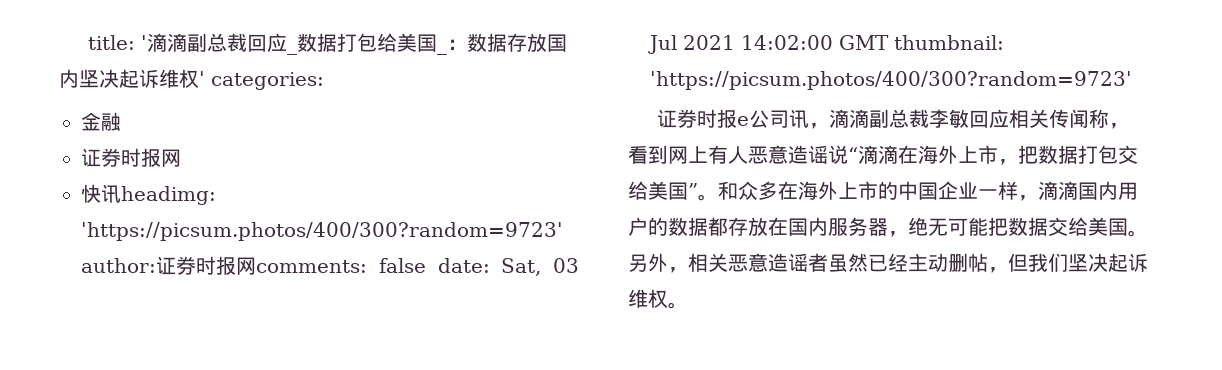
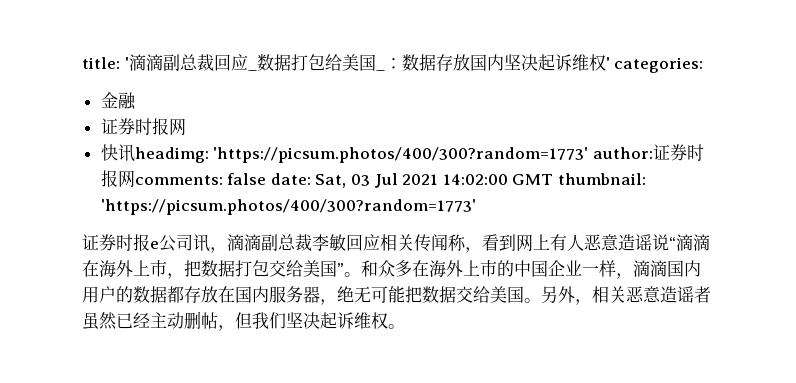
- 快讯headimg: 'https://picsum.photos/400/300?random=9723' author:证券时报网comments: false date: Sat, 03 Jul 2021 14:02:00 GMT thumbnail: 'https://picsum.photos/400/300?random=9723'
+ 快讯headimg: 'https://picsum.photos/400/300?random=1773' author:证券时报网comments: false date: Sat, 03 Jul 2021 14:02:00 GMT thumbnail: 'https://picsum.photos/400/300?random=1773'

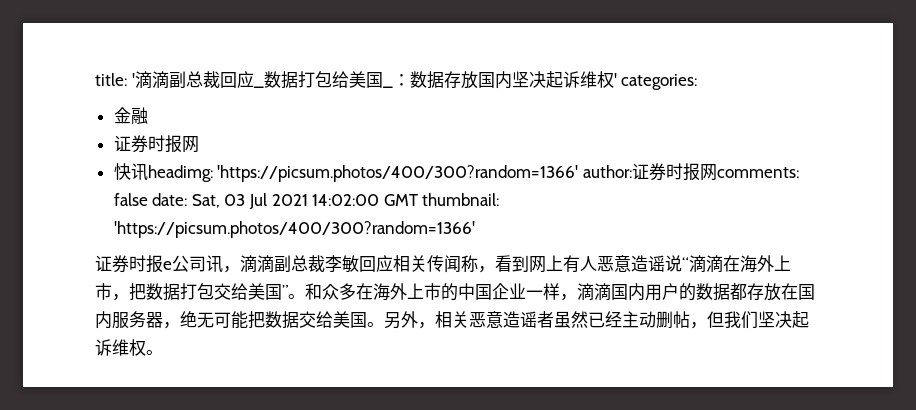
- 快讯headimg: 'https://picsum.photos/400/300?random=1773' author:证券时报网comments: false date: Sat, 03 Jul 2021 14:02:00 GMT thumbnail: 'https://picsum.photos/400/300?random=1773'
+ 快讯headimg: 'https://picsum.photos/400/300?random=1366' author:证券时报网comments: false date: Sat, 03 Jul 2021 14:02:00 GMT thumbnail: 'https://picsum.photos/400/300?random=1366'

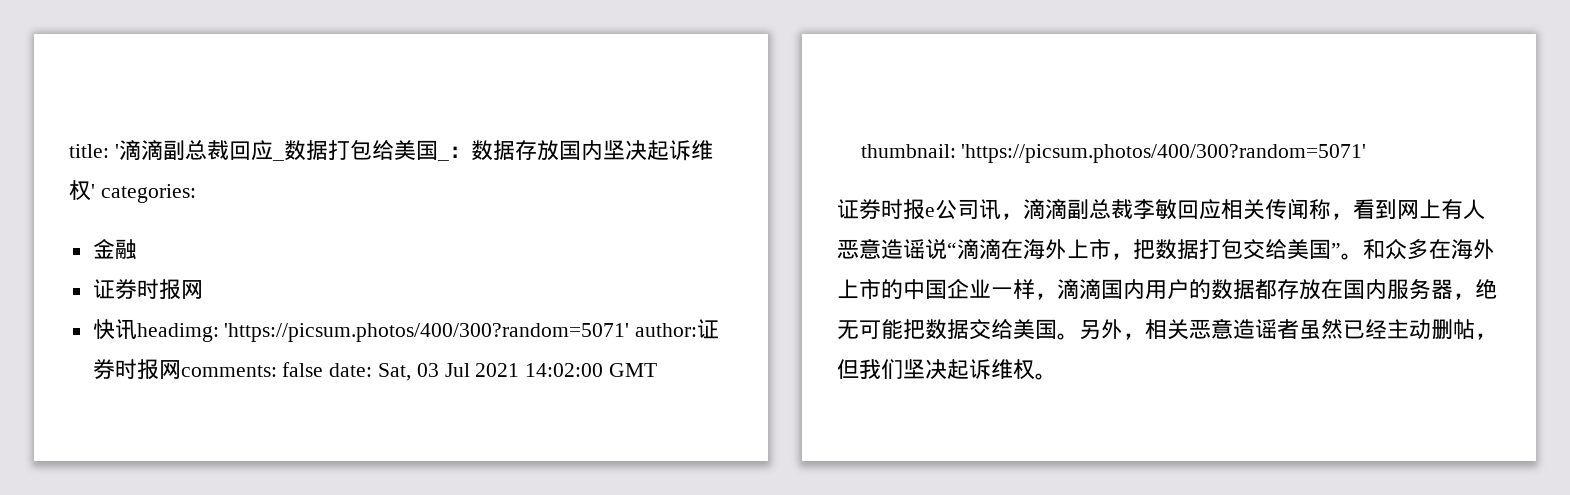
- 快讯headimg: 'https://picsum.photos/400/300?random=1366' author:证券时报网comments: false date: Sat, 03 Jul 2021 14:02:00 GMT thumbnail: 'https://picsum.photos/400/300?random=1366'
+ 快讯headimg: 'https://picsum.photos/400/300?random=5071' author:证券时报网comments: false date: Sat, 03 Jul 2021 14:02:00 GMT thumbnail: 'https://picsum.photos/400/300?random=5071'

